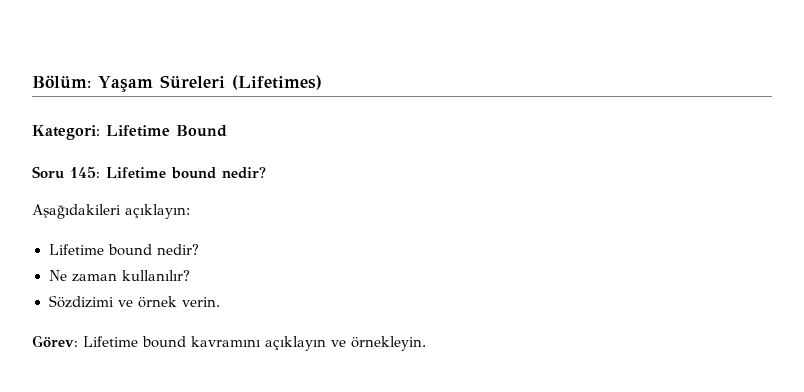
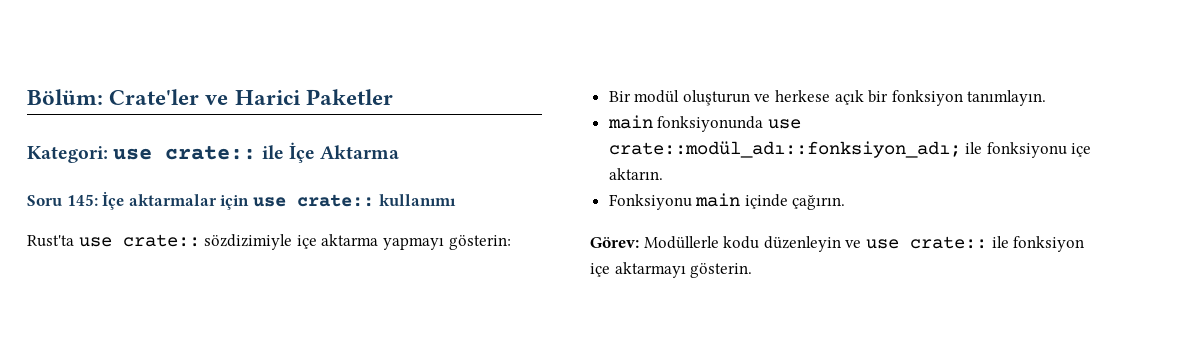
- Bölüm: Yaşam Süreleri (Lifetimes)
- Kategori: Lifetime Bound
- Soru 145: Lifetime bound nedir?
- Aşağıdakileri açıklayın:
- Lifetime bound nedir?
- Ne zaman kullanılır?
- Sözdizimi ve örnek verin.
- Görev: Lifetime bound kavramını açıklayın ve örnekleyin.
+ Bölüm: Crate'ler ve Harici Paketler
+ Kategori: use crate:: ile İçe Aktarma
+ Soru 145: İçe aktarmalar için use crate:: kullanımı
+ Rust'ta use crate:: sözdizimiyle içe aktarma yapmayı gösterin:
+ Bir modül oluşturun ve herkese açık bir fonksiyon tanımlayın.
+ main fonksiyonunda use crate::modül_adı::fonksiyon_adı; ile fonksiyonu içe aktarın.
+ Fonksiyonu main içinde çağırın.
+ Görev: Modüllerle kodu düzenleyin ve use crate:: ile fonksiyon içe aktarmayı gösterin.

